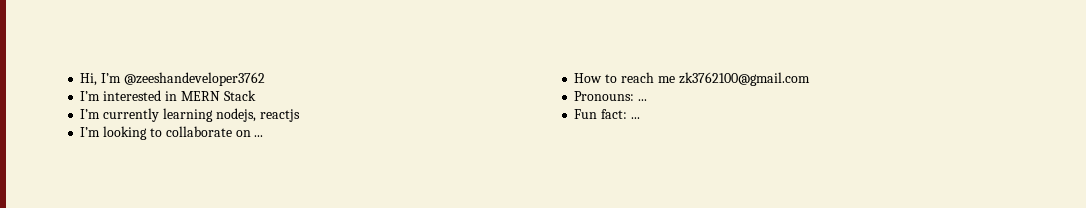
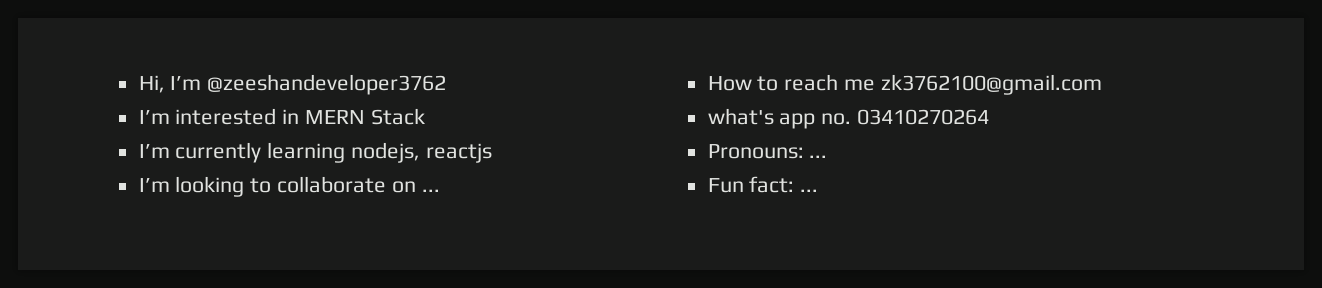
+ what's app no. 03410270264

